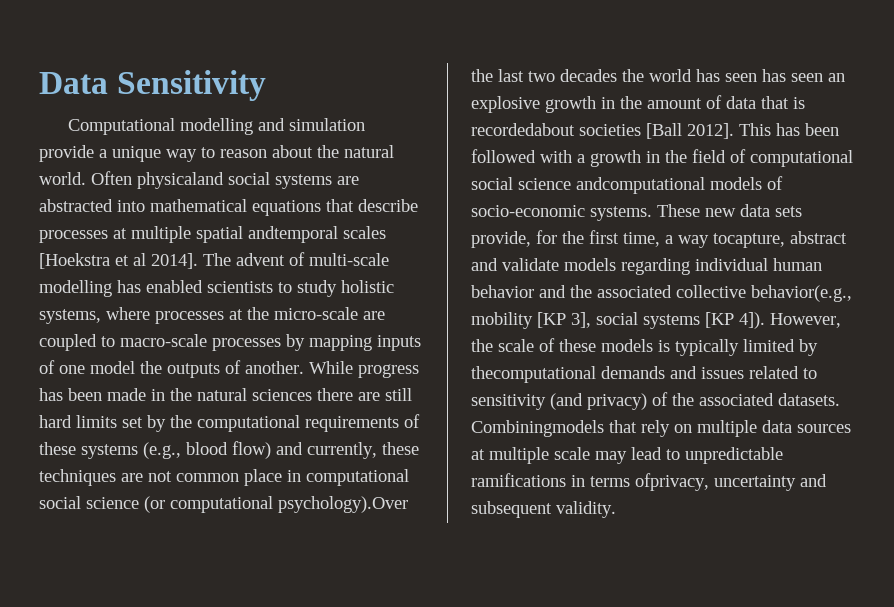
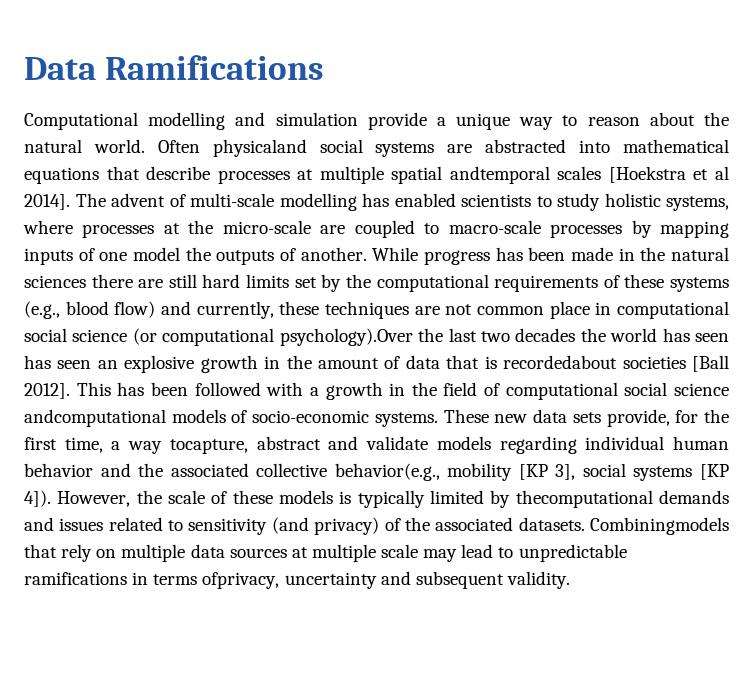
- Data Sensitivity
+ Data Ramifications

